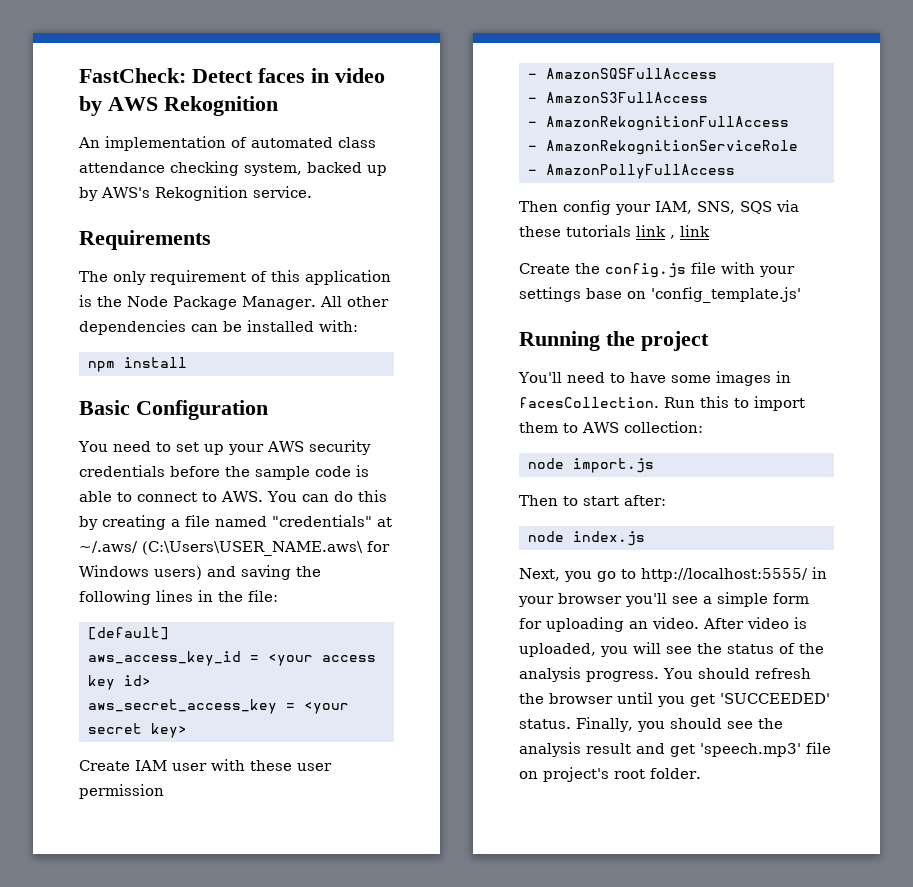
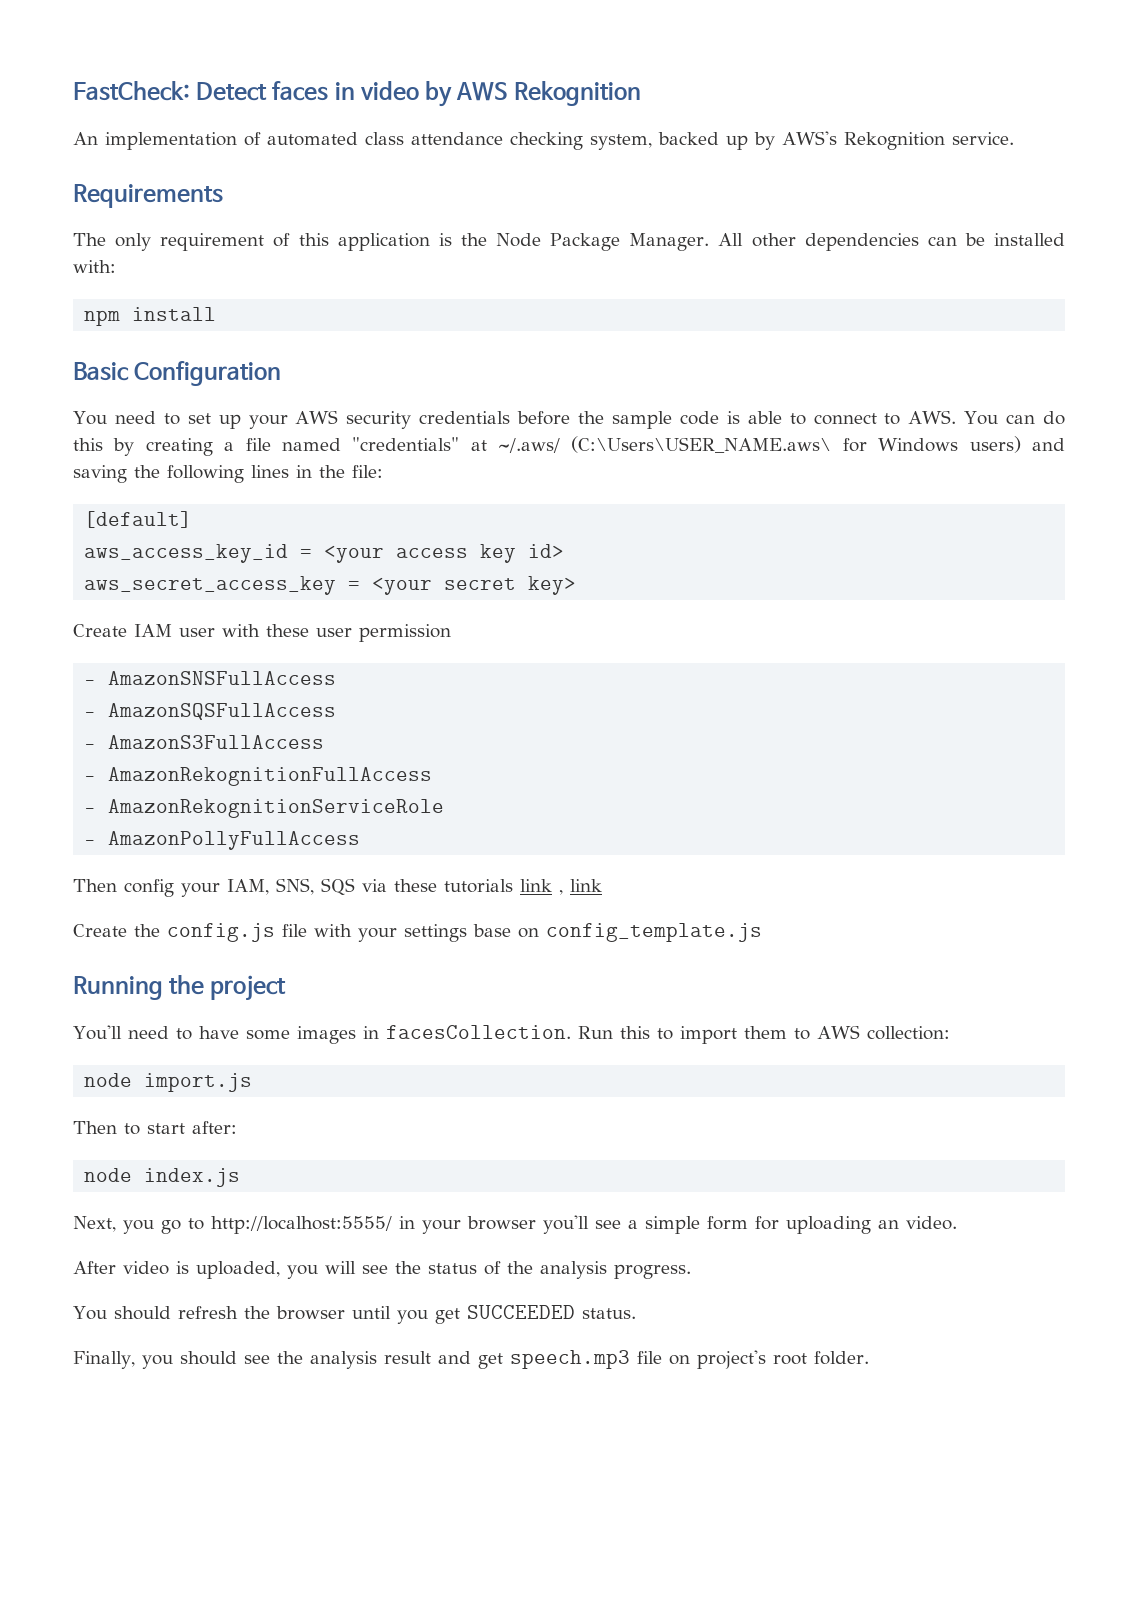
+ - AmazonSNSFullAccess
- Create the config.js file with your settings base on 'config_template.js'
+ Create the config.js file with your settings base on config_template.js
- Next, you go to http://localhost:5555/ in your browser you'll see a simple form for uploading an video. After video is uploaded, you will see the status of the analysis progress. You should refresh the browser until you get 'SUCCEEDED' status. Finally, you should see the analysis result and get 'speech.mp3' file on project's root folder.
+ Next, you go to http://localhost:5555/ in your browser you'll see a simple form for uploading an video.
+ After video is uploaded, you will see the status of the analysis progress.
+ You should refresh the browser until you get SUCCEEDED status.
+ Finally, you should see the analysis result and get speech.mp3 file on project's root folder.

